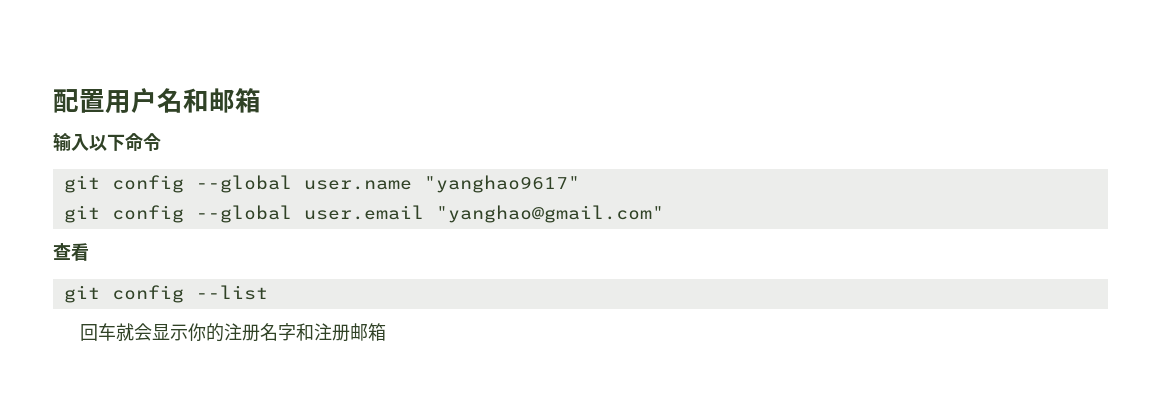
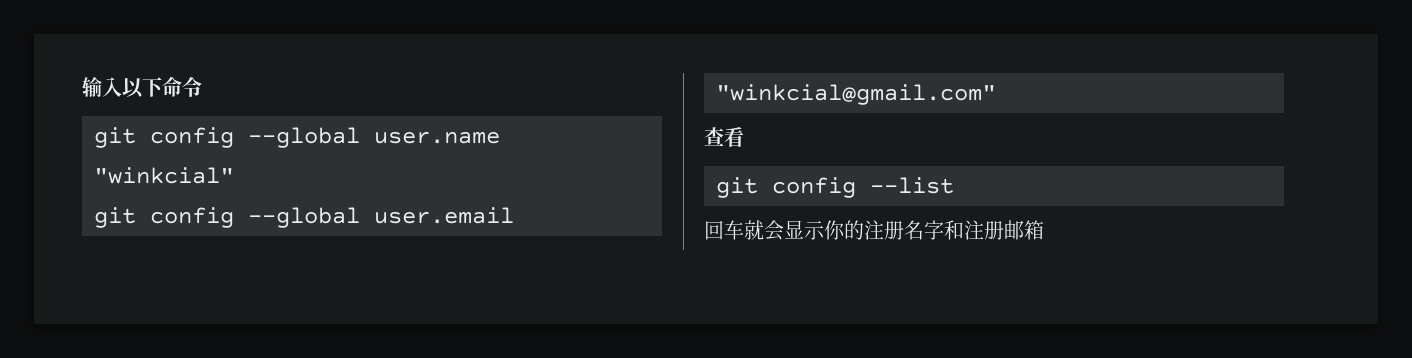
- 配置用户名和邮箱
- git config --global user.name "yanghao9617"
+ git config --global user.name "winkcial"
- git config --global user.email "yanghao@gmail.com"
+ git config --global user.email "winkcial@gmail.com"

